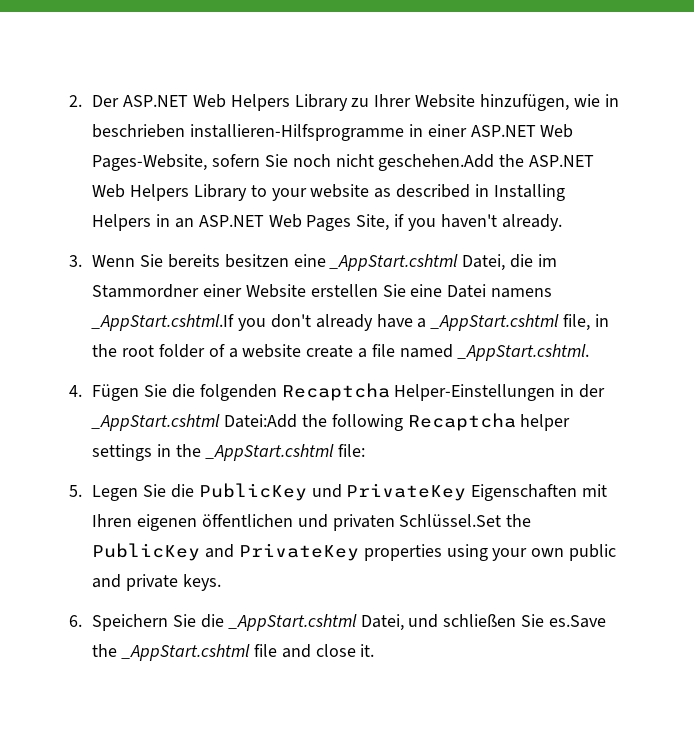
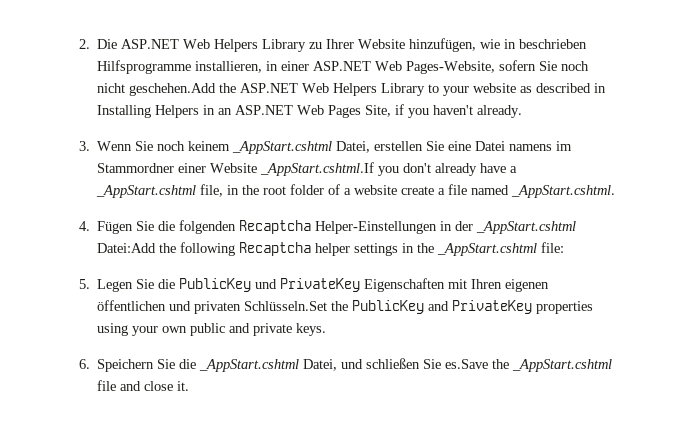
- 2. Der ASP.NET Web Helpers Library zu Ihrer Website hinzufügen, wie in beschrieben installieren-Hilfsprogramme in einer ASP.NET Web Pages-Website, sofern Sie noch nicht geschehen.Add the ASP.NET Web Helpers Library to your website as described in Installing Helpers in an ASP.NET Web Pages Site, if you haven't already.
+ 2. Die ASP.NET Web Helpers Library zu Ihrer Website hinzufügen, wie in beschrieben Hilfsprogramme installieren, in einer ASP.NET Web Pages-Website, sofern Sie noch nicht geschehen.Add the ASP.NET Web Helpers Library to your website as described in Installing Helpers in an ASP.NET Web Pages Site, if you haven't already.
- 3. Wenn Sie bereits besitzen eine _AppStart.cshtml Datei, die im Stammordner einer Website erstellen Sie eine Datei namens _AppStart.cshtml.If you don't already have a _AppStart.cshtml file, in the root folder of a website create a file named _AppStart.cshtml.
+ 3. Wenn Sie noch keinem _AppStart.cshtml Datei, erstellen Sie eine Datei namens im Stammordner einer Website _AppStart.cshtml.If you don't already have a _AppStart.cshtml file, in the root folder of a website create a file named _AppStart.cshtml.
- 5. Legen Sie die PublicKey und PrivateKey Eigenschaften mit Ihren eigenen öffentlichen und privaten Schlüssel.Set the PublicKey and PrivateKey properties using your own public and private keys.
+ 5. Legen Sie die PublicKey und PrivateKey Eigenschaften mit Ihren eigenen öffentlichen und privaten Schlüsseln.Set the PublicKey and PrivateKey properties using your own public and private keys.

